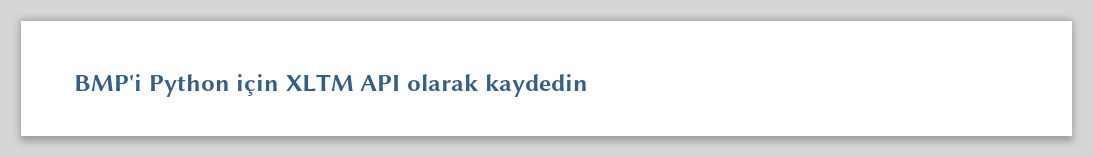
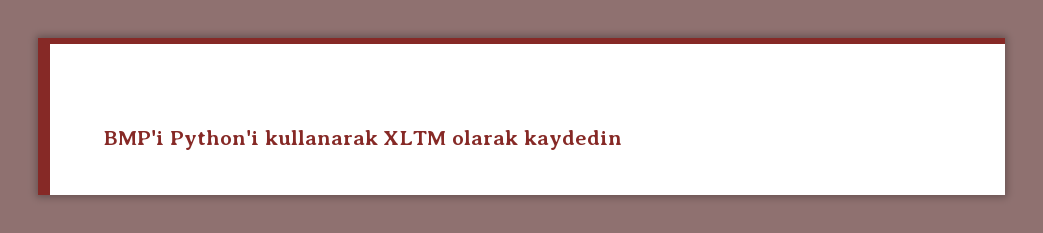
- BMP'i Python için XLTM API olarak kaydedin
+ BMP'i Python'i kullanarak XLTM olarak kaydedin

